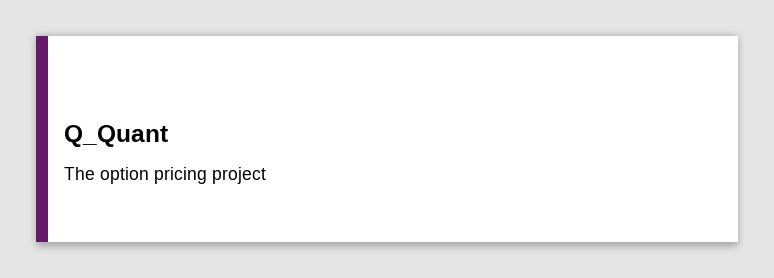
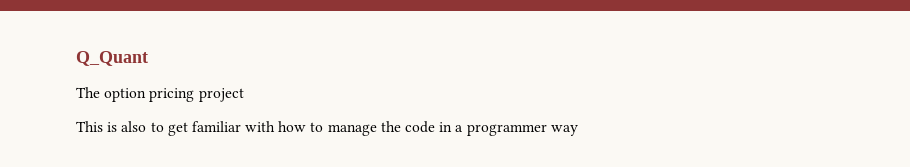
+ This is also to get familiar with how to manage the code in a programmer way

